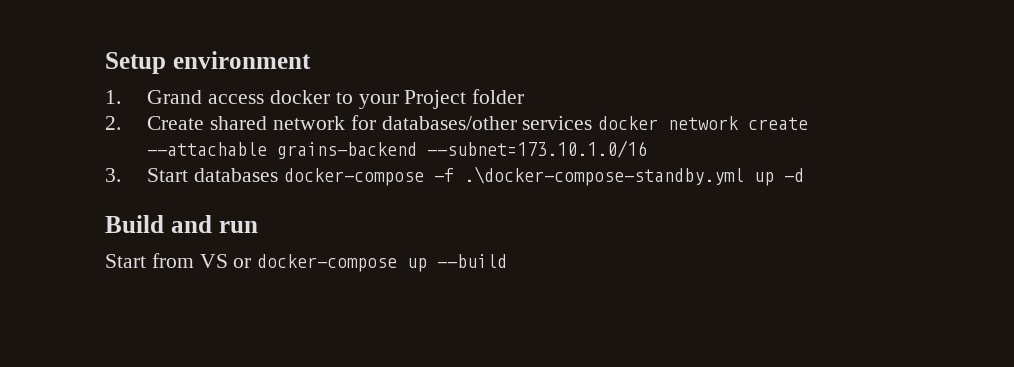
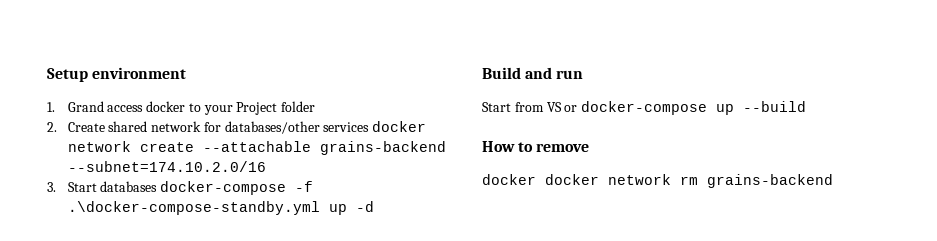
- 2. Create shared network for databases/other services docker network create --attachable grains-backend --subnet=173.10.1.0/16
+ 2. Create shared network for databases/other services docker network create --attachable grains-backend --subnet=174.10.2.0/16
+ How to remove
+ docker docker network rm grains-backend

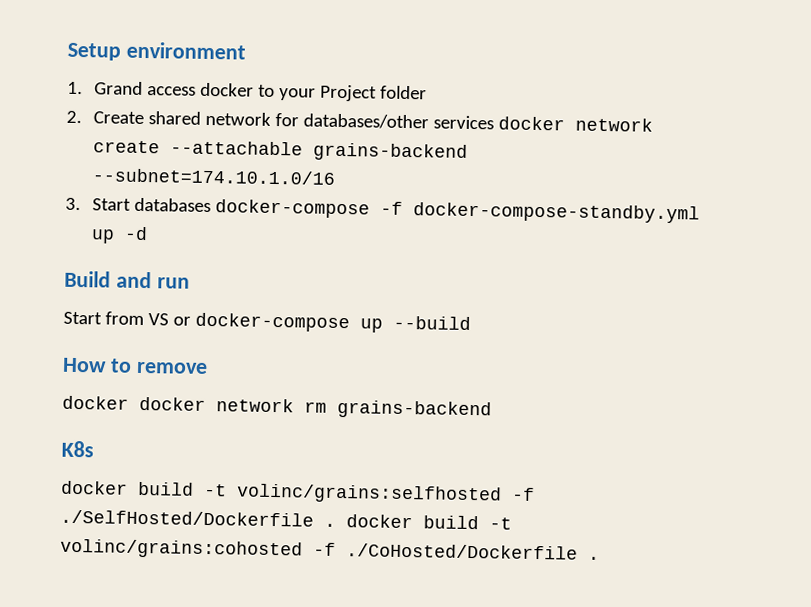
- 2. Create shared network for databases/other services docker network create --attachable grains-backend --subnet=174.10.2.0/16
+ 2. Create shared network for databases/other services docker network create --attachable grains-backend --subnet=174.10.1.0/16
- 3. Start databases docker-compose -f .\docker-compose-standby.yml up -d
+ 3. Start databases docker-compose -f docker-compose-standby.yml up -d
+ K8s
+ docker build -t volinc/grains:selfhosted -f ./SelfHosted/Dockerfile . docker build -t volinc/grains:cohosted -f ./CoHosted/Dockerfile .

